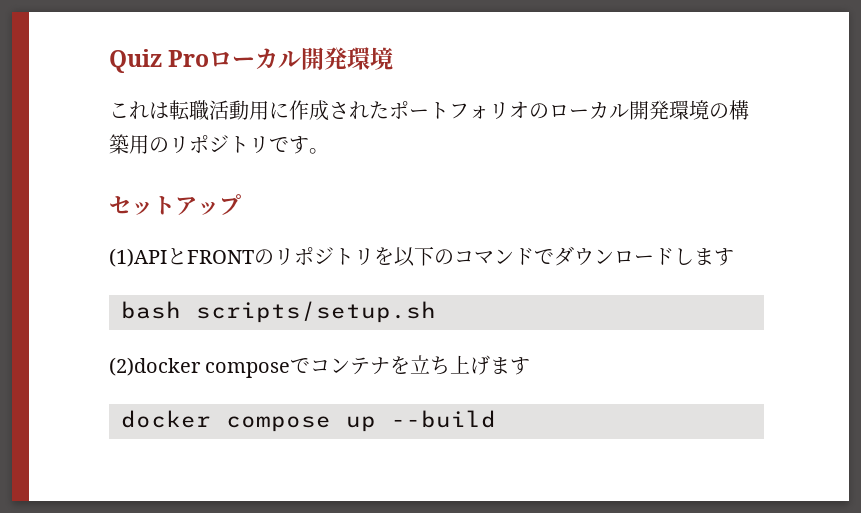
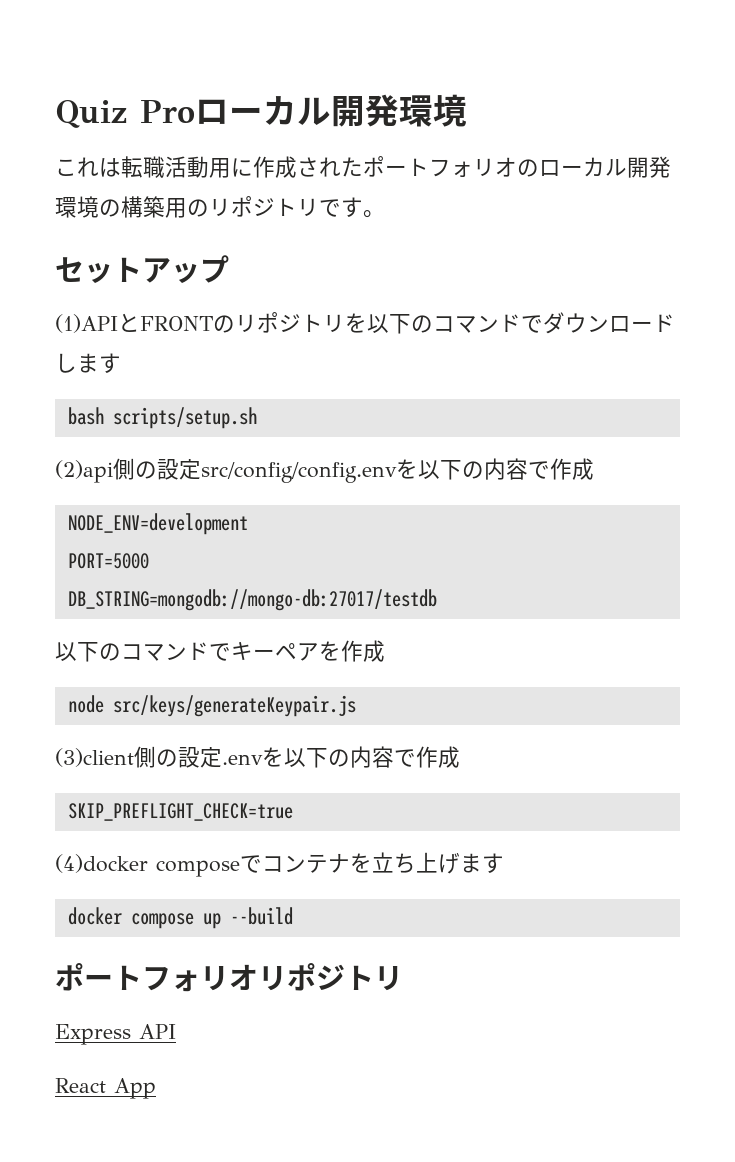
- (2)docker composeでコンテナを立ち上げます
+ (2)api側の設定src/config/config.envを以下の内容で作成
+ NODE_ENV=development
+ PORT=5000
+ DB_STRING=mongodb://mongo-db:27017/testdb
+ 以下のコマンドでキーペアを作成
+ node src/keys/generateKeypair.js
+ (3)client側の設定.envを以下の内容で作成
+ SKIP_PREFLIGHT_CHECK=true
+ (4)docker composeでコンテナを立ち上げます
+ ポートフォリオリポジトリ
+ Express API
+ React App

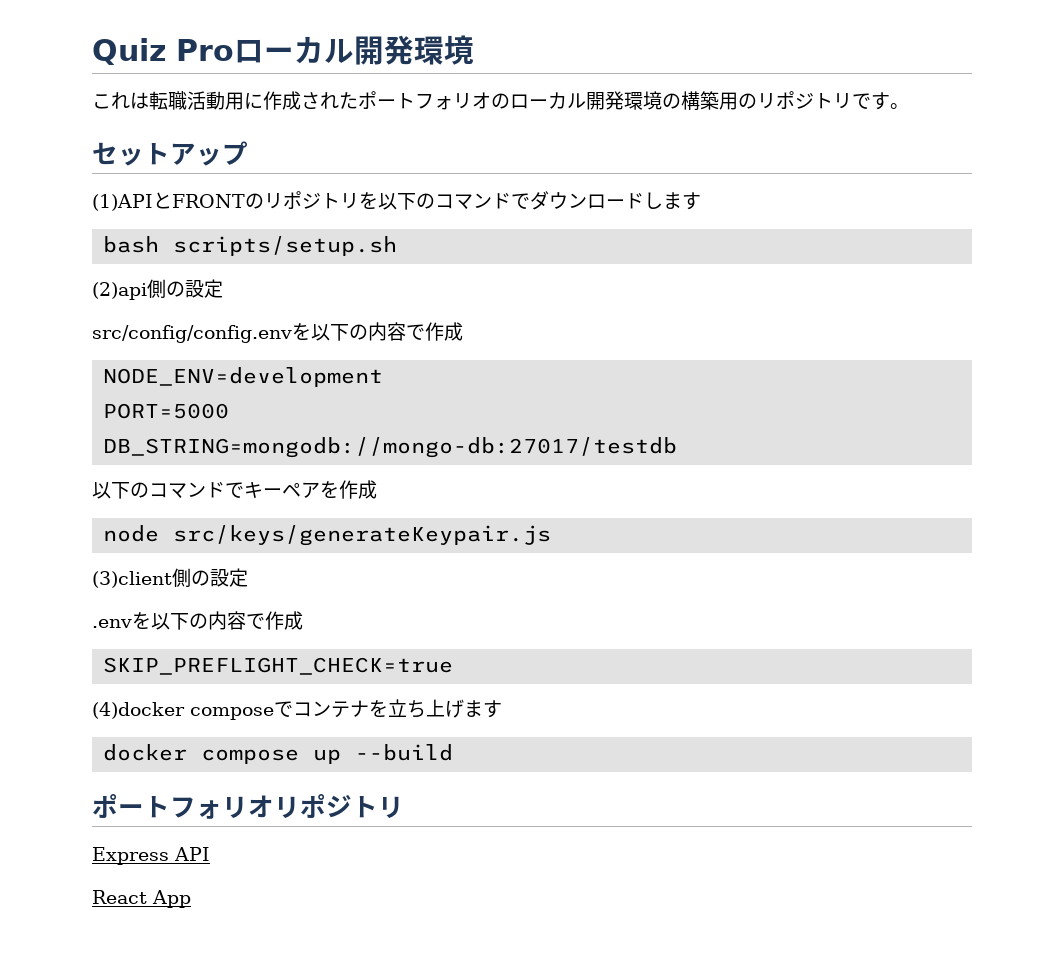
- (2)api側の設定src/config/config.envを以下の内容で作成
+ (2)api側の設定
+ src/config/config.envを以下の内容で作成
- (3)client側の設定.envを以下の内容で作成
+ (3)client側の設定
+ .envを以下の内容で作成

